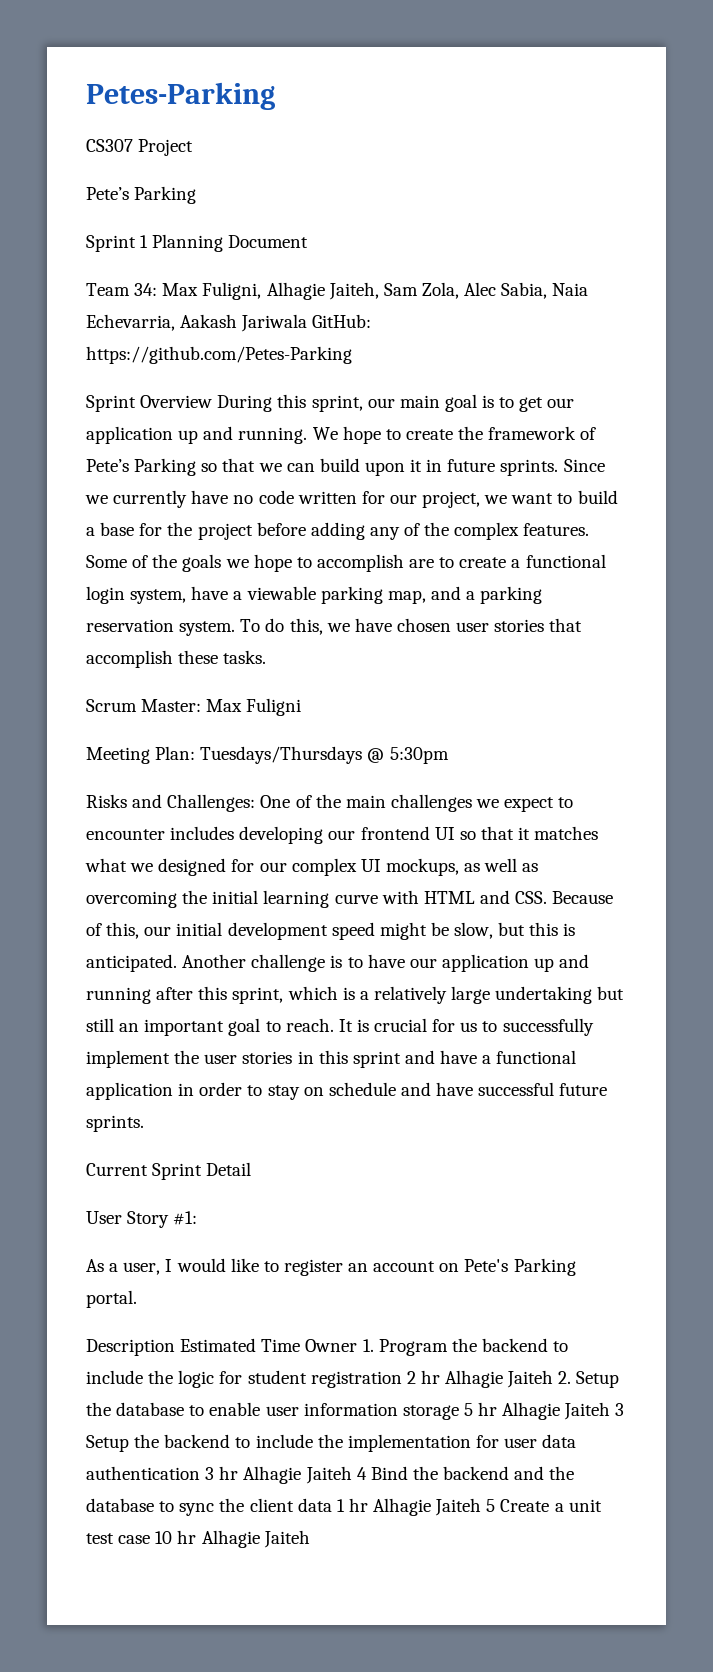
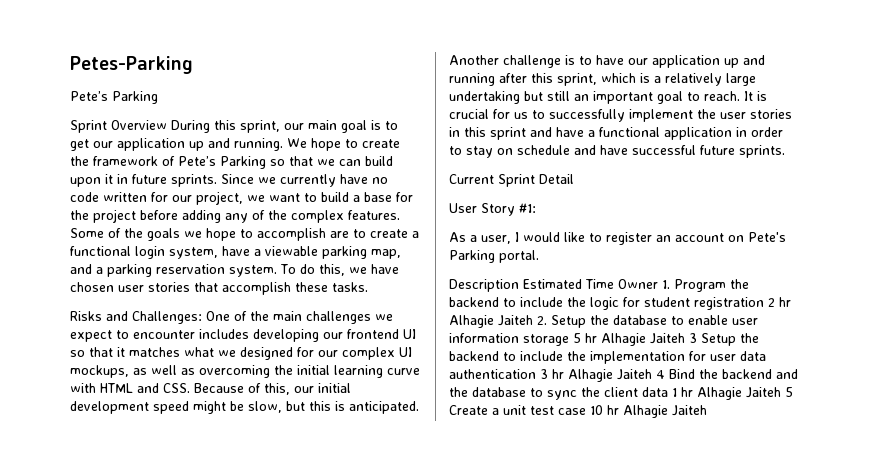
  Petes-Parking
- CS307 Project
  Pete’s Parking
- Sprint 1 Planning Document
- Team 34: Max Fuligni, Alhagie Jaiteh, Sam Zola, Alec Sabia, Naia Echevarria, Aakash Jariwala GitHub: https://github.com/Petes-Parking
- Scrum Master: Max Fuligni
- Meeting Plan: Tuesdays/Thursdays @ 5:30pm

